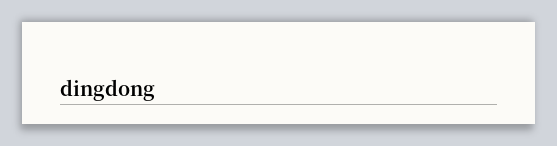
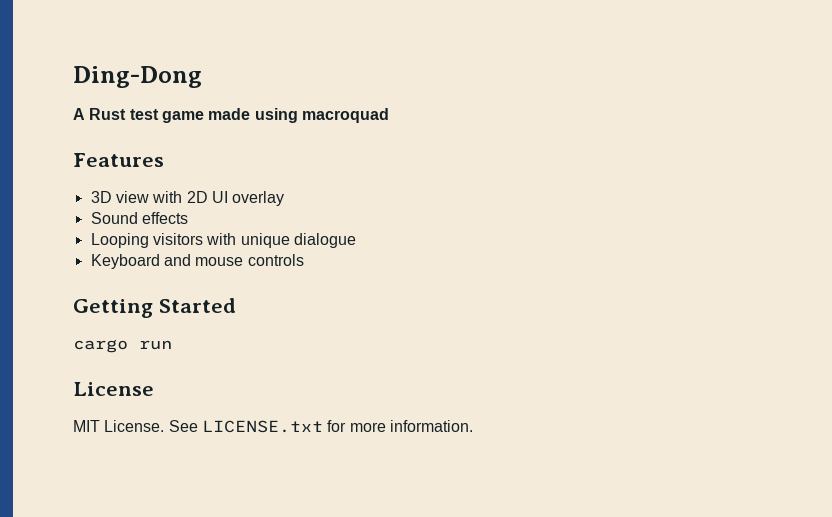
- dingdong
+ Ding-Dong
+ A Rust test game made using macroquad
+ Features
+ 3D view with 2D UI overlay
+ Sound effects
+ Looping visitors with unique dialogue
+ Keyboard and mouse controls
+ Getting Started
+ cargo run
+ License
+ MIT License. See LICENSE.txt for more information.

